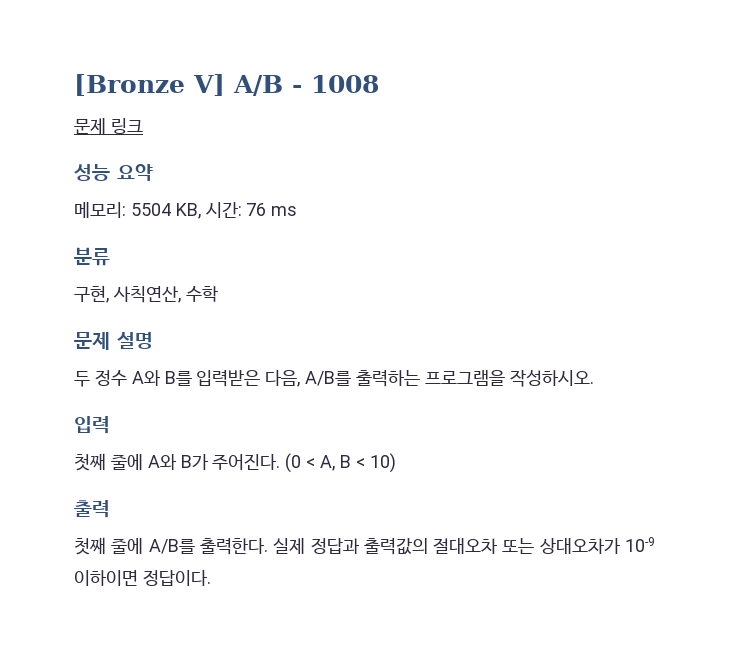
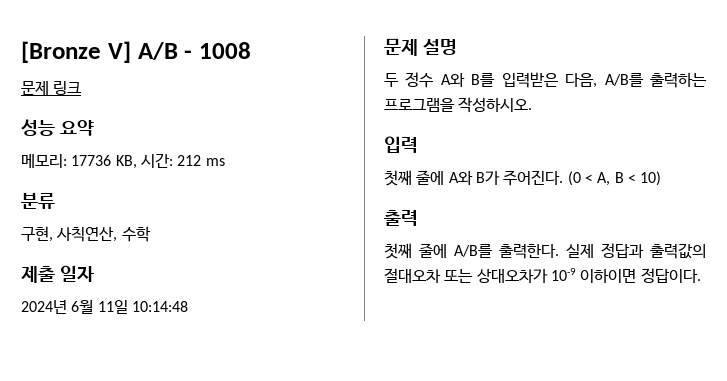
- 메모리: 5504 KB, 시간: 76 ms
+ 메모리: 17736 KB, 시간: 212 ms
+ 제출 일자
+ 2024년 6월 11일 10:14:48

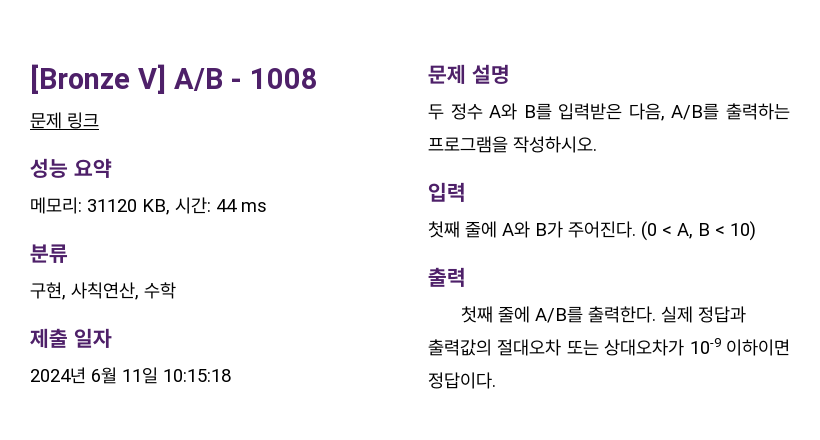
- 메모리: 17736 KB, 시간: 212 ms
+ 메모리: 31120 KB, 시간: 44 ms
- 2024년 6월 11일 10:14:48
+ 2024년 6월 11일 10:15:18

